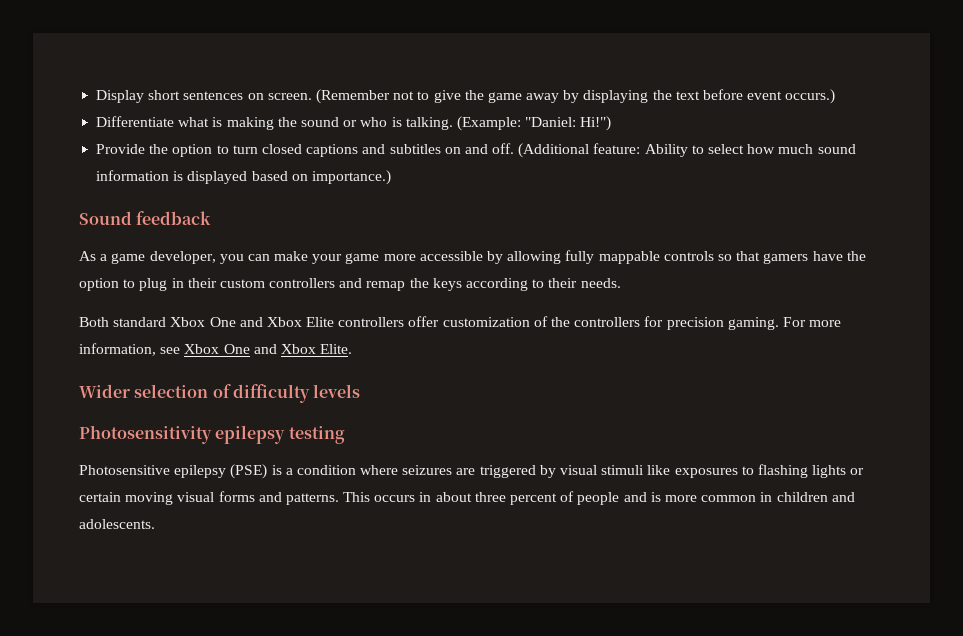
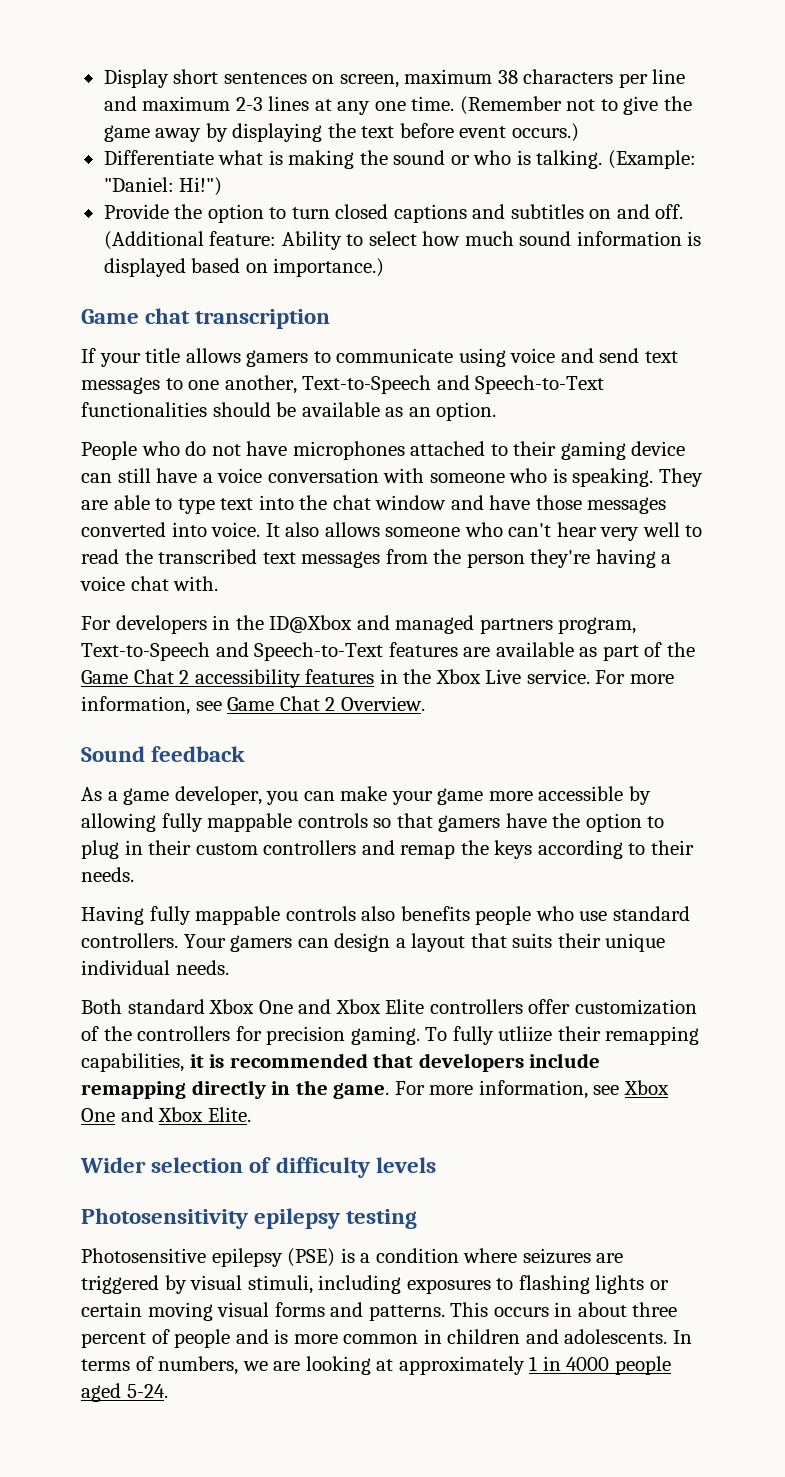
- Display short sentences on screen.
+ Display short sentences on screen, maximum 38 characters per line and maximum 2-3 lines at any one time.
+ Game chat transcription
+ If your title allows gamers to communicate using voice and send text messages to one another, Text-to-Speech and Speech-to-Text functionalities should be available as an option.
+ People who do not have microphones attached to their gaming device can still have a voice conversation with someone who is speaking. They are able to type text into the chat window and have those messages converted into voice. It also allows someone who can't hear very well to read the transcribed text messages from the person they're having a voice chat with.
+ For developers in the ID@Xbox and managed partners program, Text-to-Speech and Speech-to-Text features are available as part of the Game Chat 2 accessibility features in the Xbox Live service. For more information, see Game Chat 2 Overview.
+ Having fully mappable controls also benefits people who use standard controllers. Your gamers can design a layout that suits their unique individual needs.
+ To fully utliize their remapping capabilities, it is recommended that developers include remapping directly in the game.
- Photosensitive epilepsy (PSE) is a condition where seizures are triggered by visual stimuli like exposures to flashing lights or certain moving visual forms and patterns.
+ Photosensitive epilepsy (PSE) is a condition where seizures are triggered by visual stimuli, including exposures to flashing lights or certain moving visual forms and patterns.
+ In terms of numbers, we are looking at approximately 1 in 4000 people aged 5-24.

